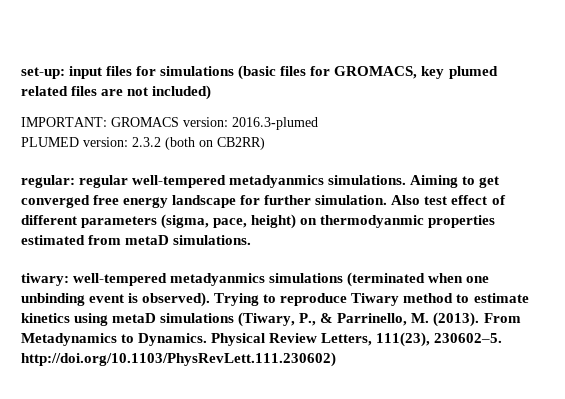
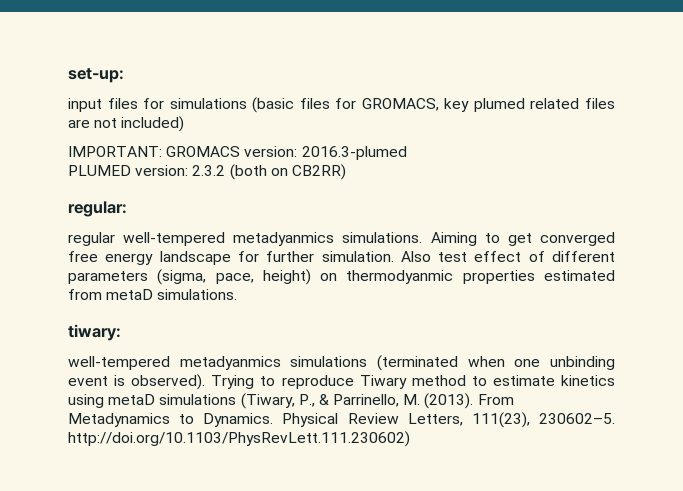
- set-up: input files for simulations (basic files for GROMACS, key plumed related files are not included)
+ set-up:
+ input files for simulations (basic files for GROMACS, key plumed related files are not included)
- regular: regular well-tempered metadyanmics simulations.
+ regular:
+ regular well-tempered metadyanmics simulations.
- tiwary: well-tempered metadyanmics simulations (terminated when one unbinding event is observed).
+ tiwary:
+ well-tempered metadyanmics simulations (terminated when one unbinding event is observed).

